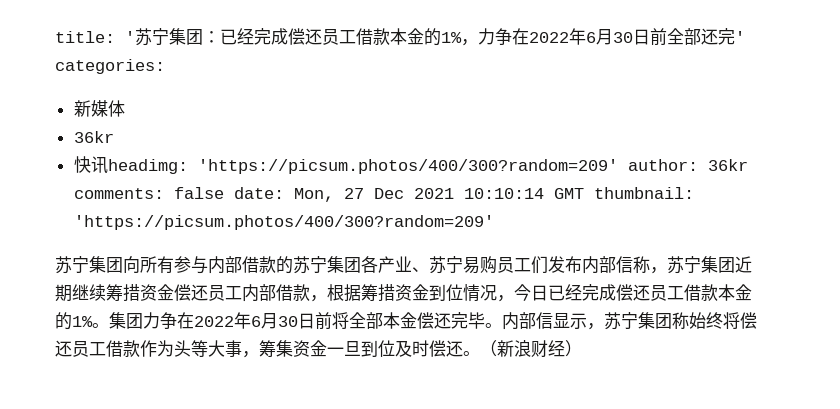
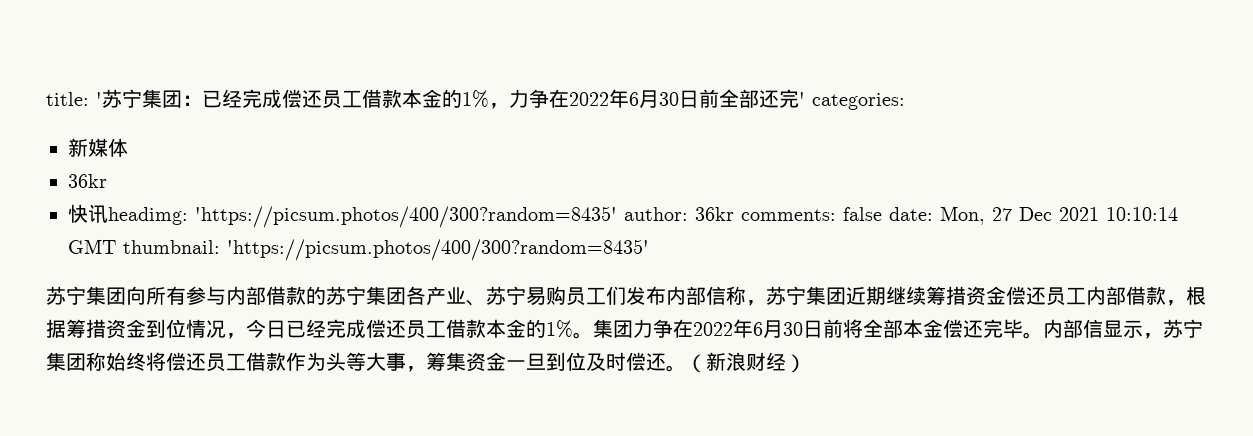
- 快讯headimg: 'https://picsum.photos/400/300?random=209' author: 36kr comments: false date: Mon, 27 Dec 2021 10:10:14 GMT thumbnail: 'https://picsum.photos/400/300?random=209'
+ 快讯headimg: 'https://picsum.photos/400/300?random=8435' author: 36kr comments: false date: Mon, 27 Dec 2021 10:10:14 GMT thumbnail: 'https://picsum.photos/400/300?random=8435'

